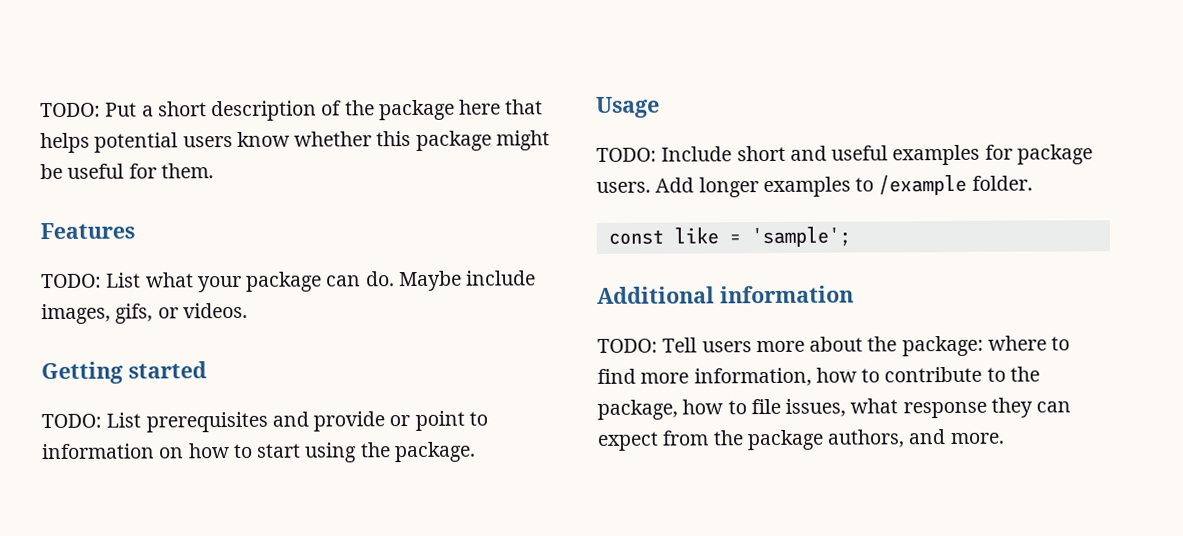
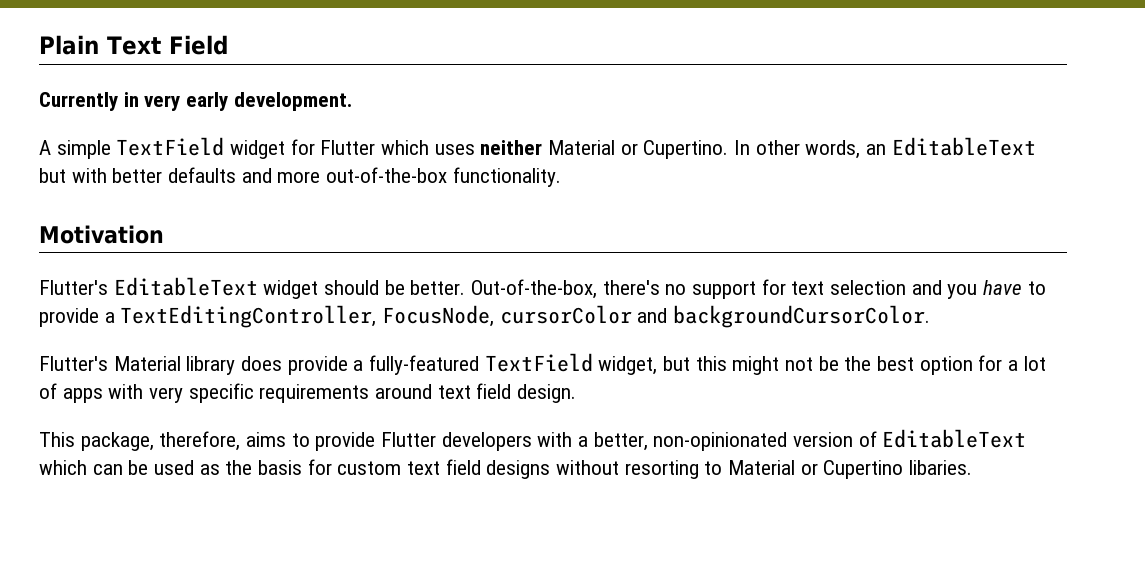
- TODO: Put a short description of the package here that helps potential users know whether this package might be useful for them.
- Features
- TODO: List what your package can do. Maybe include images, gifs, or videos.
- Getting started
- TODO: List prerequisites and provide or point to information on how to start using the package.
- Usage
- TODO: Include short and useful examples for package users. Add longer examples to /example folder.
- const like = 'sample';
- Additional information
- TODO: Tell users more about the package: where to find more information, how to contribute to the package, how to file issues, what response they can expect from the package authors, and more.
+ Plain Text Field
+ Currently in very early development.
+ A simple TextField widget for Flutter which uses neither Material or Cupertino. In other words, an EditableText but with better defaults and more out-of-the-box functionality.
+ Motivation
+ Flutter's EditableText widget should be better. Out-of-the-box, there's no support for text selection and you have to provide a TextEditingController, FocusNode, cursorColor and backgroundCursorColor.
+ Flutter's Material library does provide a fully-featured TextField widget, but this might not be the best option for a lot of apps with very specific requirements around text field design.
+ This package, therefore, aims to provide Flutter developers with a better, non-opinionated version of EditableText which can be used as the basis for custom text field designs without resorting to Material or Cupertino libaries.

